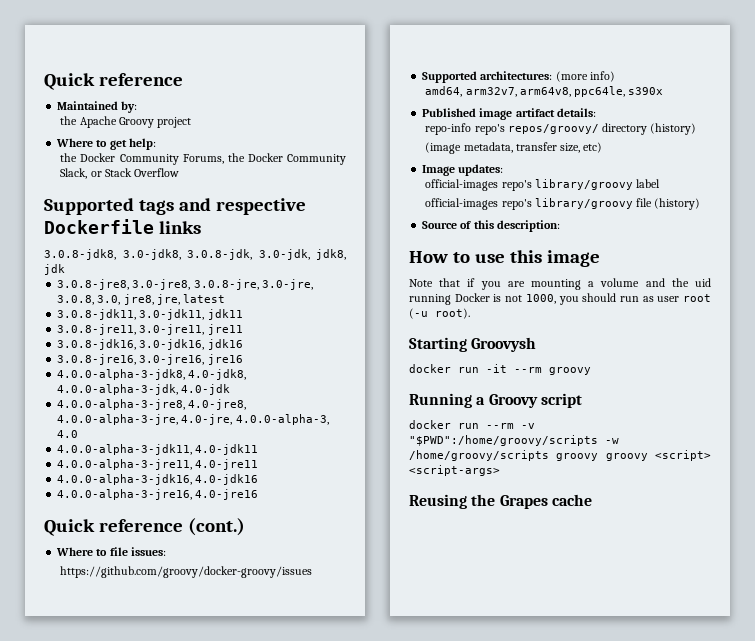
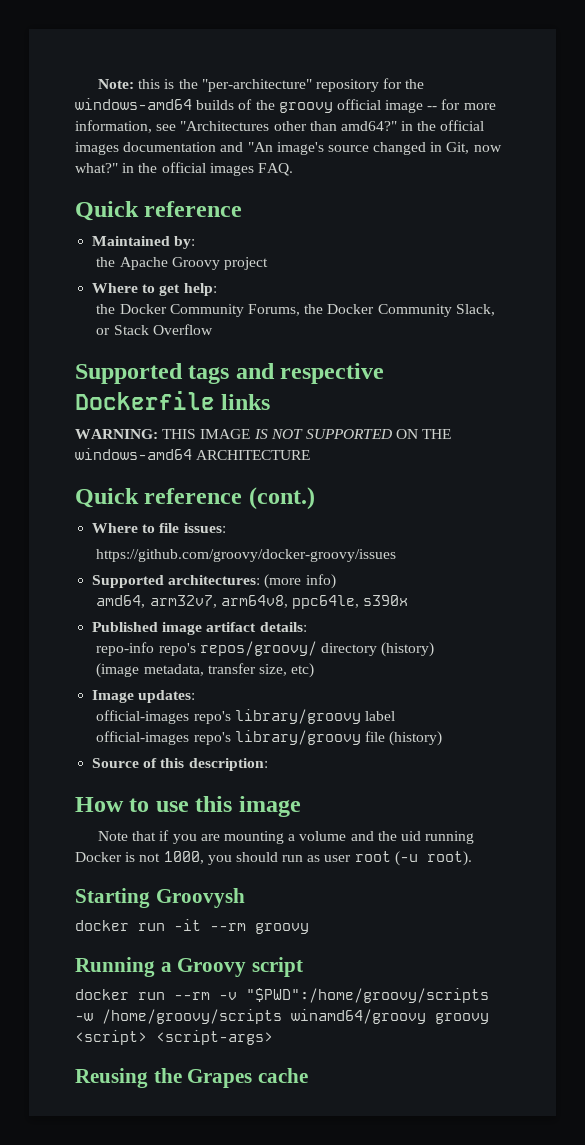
+ Note: this is the "per-architecture" repository for the windows-amd64 builds of the groovy official image -- for more information, see "Architectures other than amd64?" in the official images documentation and "An image's source changed in Git, now what?" in the official images FAQ.
- 3.0.8-jdk8, 3.0-jdk8, 3.0.8-jdk, 3.0-jdk, jdk8, jdk
- 3.0.8-jre8, 3.0-jre8, 3.0.8-jre, 3.0-jre, 3.0.8, 3.0, jre8, jre, latest
- 3.0.8-jdk11, 3.0-jdk11, jdk11
- 3.0.8-jre11, 3.0-jre11, jre11
- 3.0.8-jdk16, 3.0-jdk16, jdk16
- 3.0.8-jre16, 3.0-jre16, jre16
- 4.0.0-alpha-3-jdk8, 4.0-jdk8, 4.0.0-alpha-3-jdk, 4.0-jdk
- 4.0.0-alpha-3-jre8, 4.0-jre8, 4.0.0-alpha-3-jre, 4.0-jre, 4.0.0-alpha-3, 4.0
- 4.0.0-alpha-3-jdk11, 4.0-jdk11
- 4.0.0-alpha-3-jre11, 4.0-jre11
- 4.0.0-alpha-3-jdk16, 4.0-jdk16
- 4.0.0-alpha-3-jre16, 4.0-jre16
+ WARNING: THIS IMAGE IS NOT SUPPORTED ON THE windows-amd64 ARCHITECTURE
- docker run --rm -v "$PWD":/home/groovy/scripts -w /home/groovy/scripts groovy groovy <script> <script-args>
+ docker run --rm -v "$PWD":/home/groovy/scripts -w /home/groovy/scripts winamd64/groovy groovy <script> <script-args>

